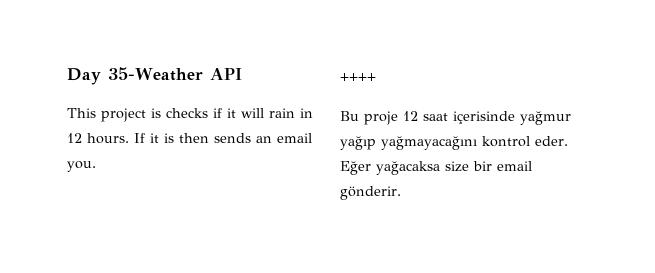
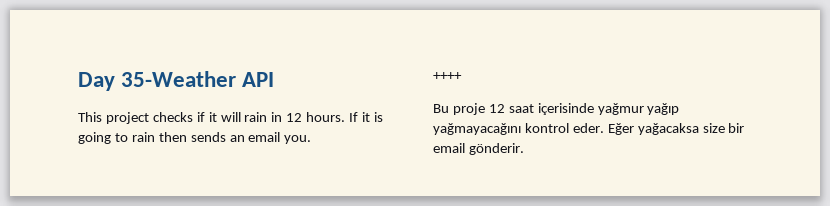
- This project is checks if it will rain in 12 hours.
+ This project checks if it will rain in 12 hours.
- If it is then sends an email you.
+ If it is going to rain then sends an email you.

